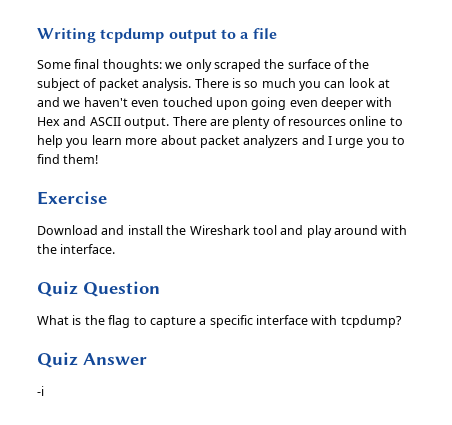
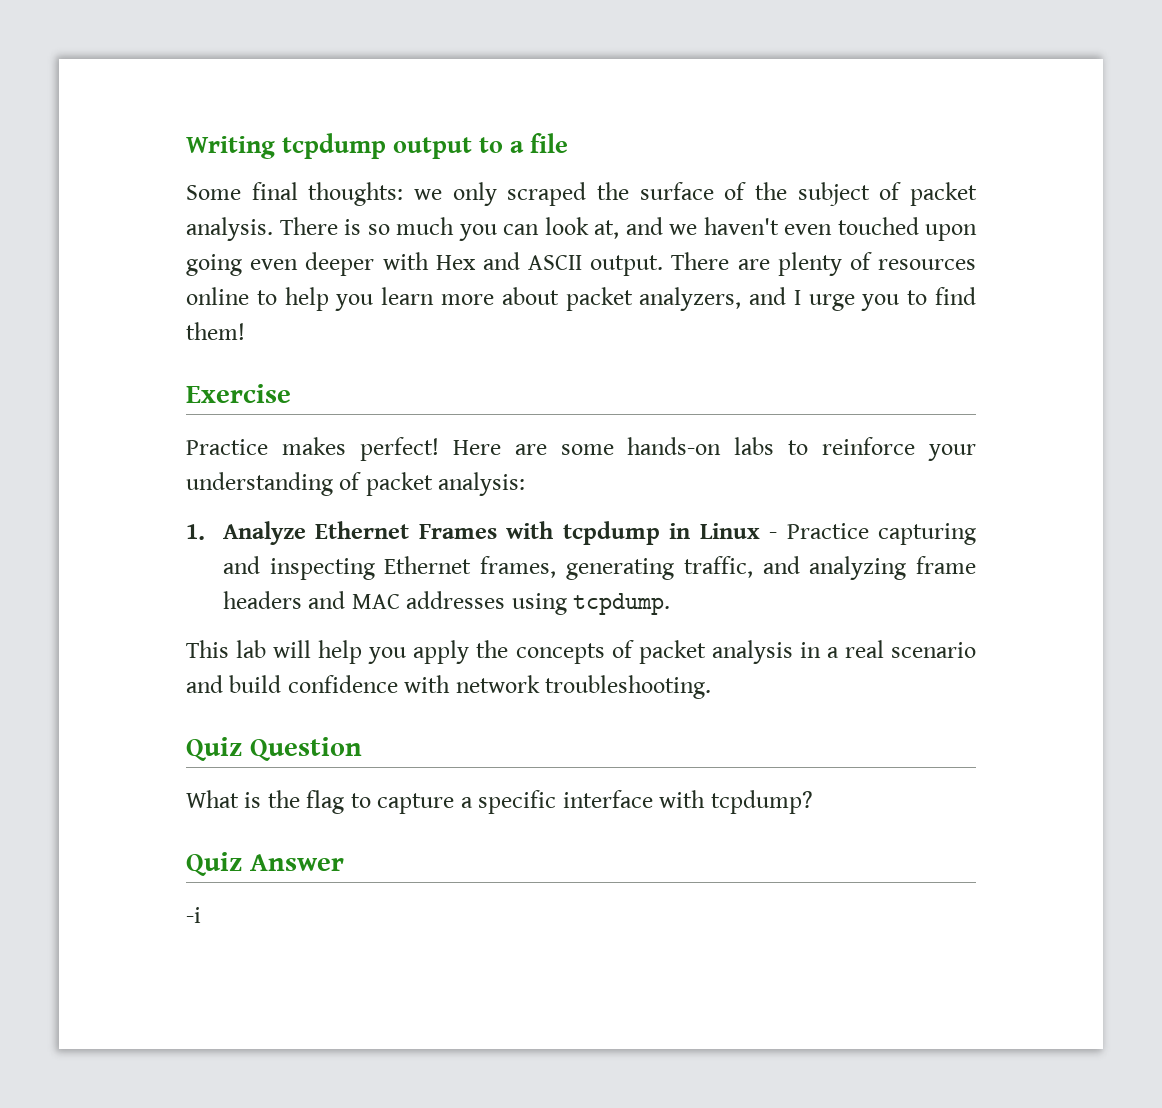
- There is so much you can look at and we haven't even touched upon going even deeper with Hex and ASCII output.
+ There is so much you can look at, and we haven't even touched upon going even deeper with Hex and ASCII output.
- There are plenty of resources online to help you learn more about packet analyzers and I urge you to find them!
+ There are plenty of resources online to help you learn more about packet analyzers, and I urge you to find them!
- Download and install the Wireshark tool and play around with the interface.
+ Practice makes perfect! Here are some hands-on labs to reinforce your understanding of packet analysis:
+ 1. Analyze Ethernet Frames with tcpdump in Linux - Practice capturing and inspecting Ethernet frames, generating traffic, and analyzing frame headers and MAC addresses using tcpdump.
+ This lab will help you apply the concepts of packet analysis in a real scenario and build confidence with network troubleshooting.

